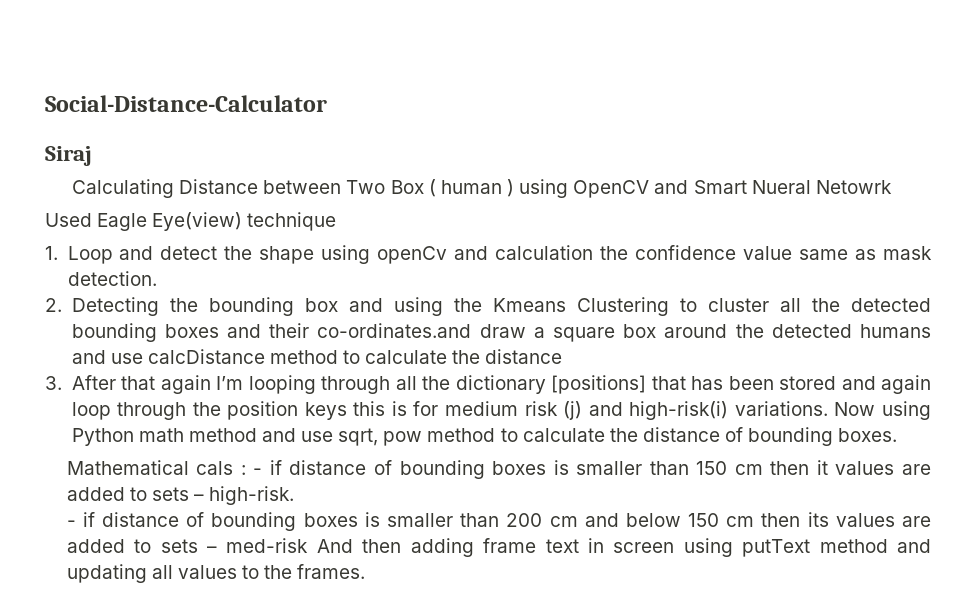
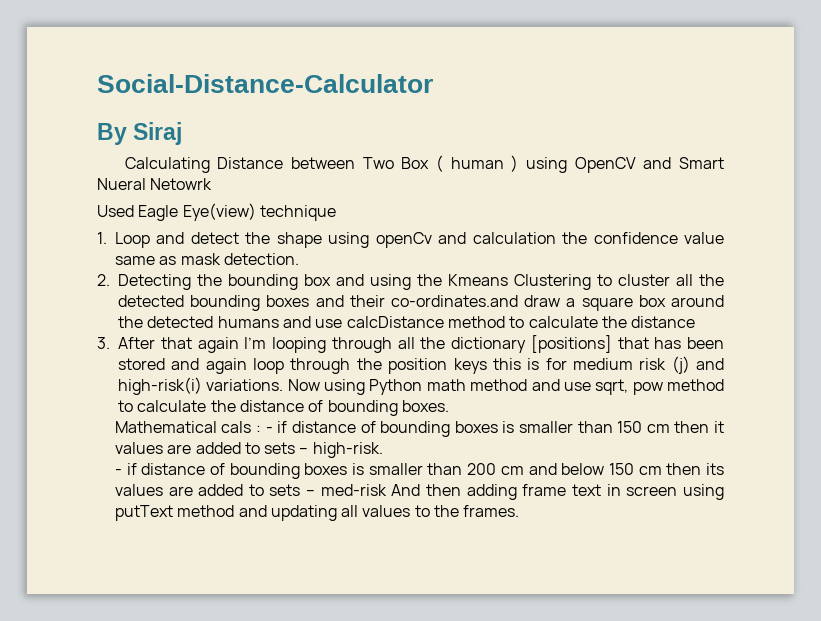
- Siraj
+ By Siraj

